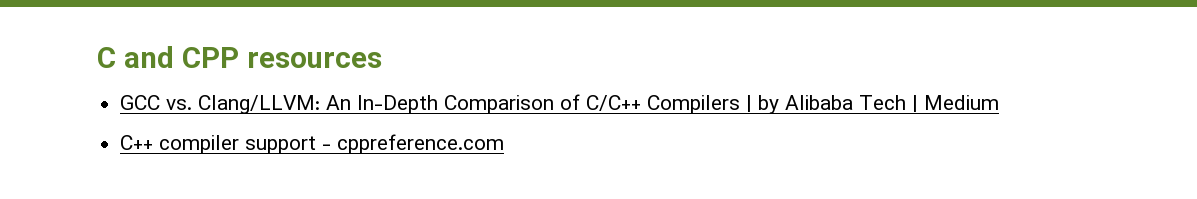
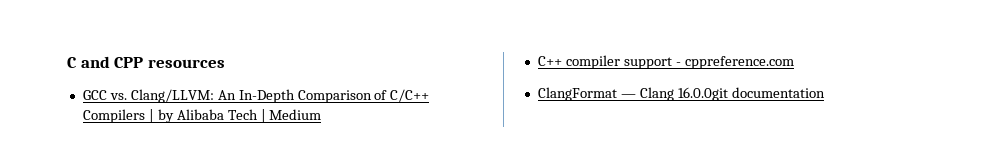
+ ClangFormat — Clang 16.0.0git documentation

